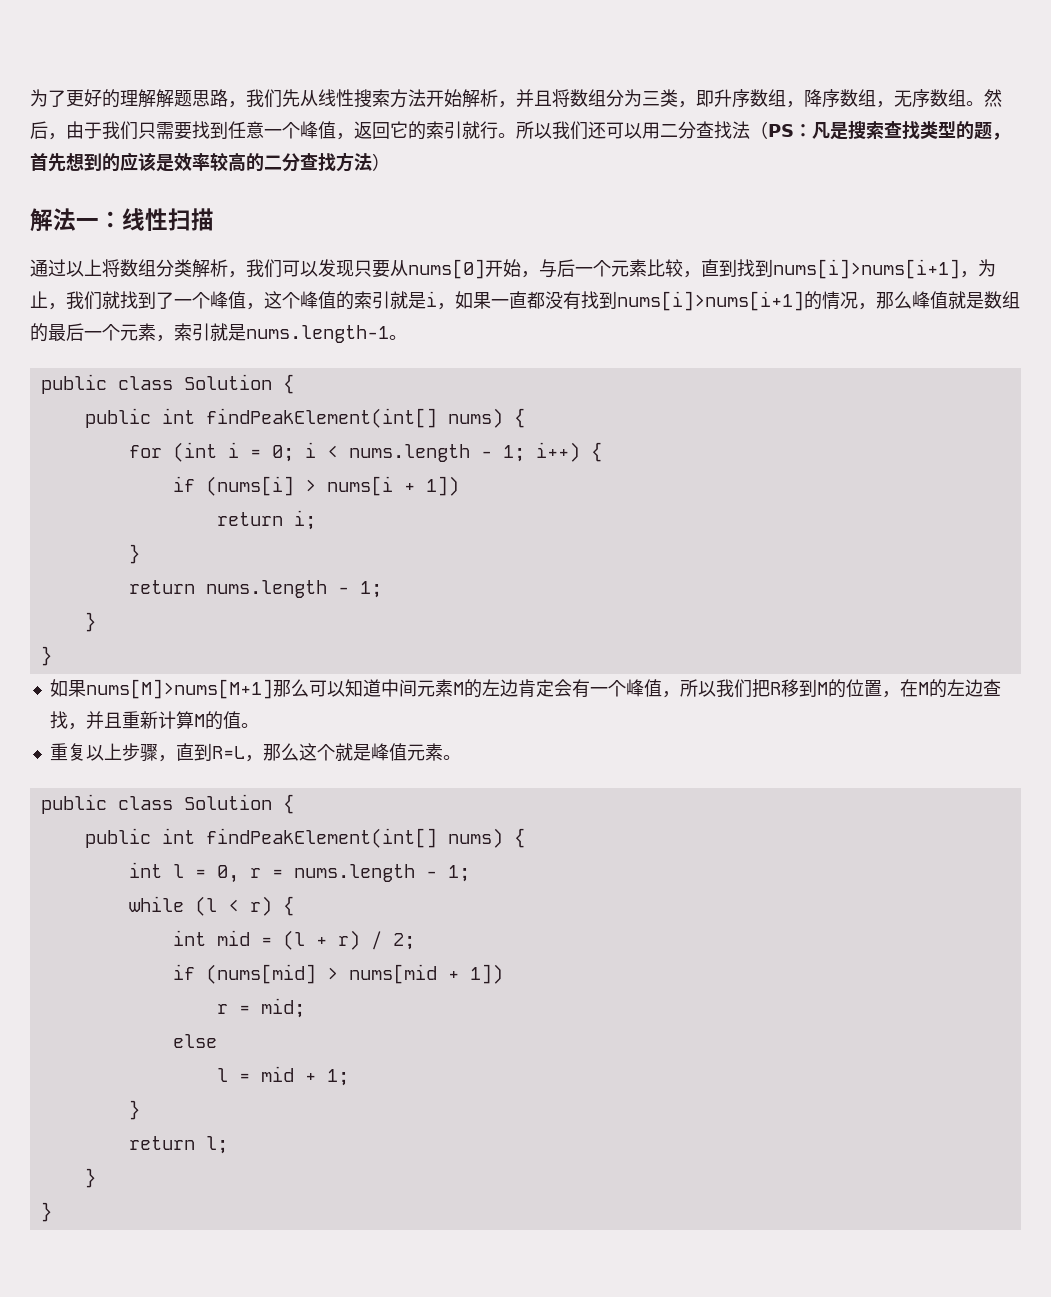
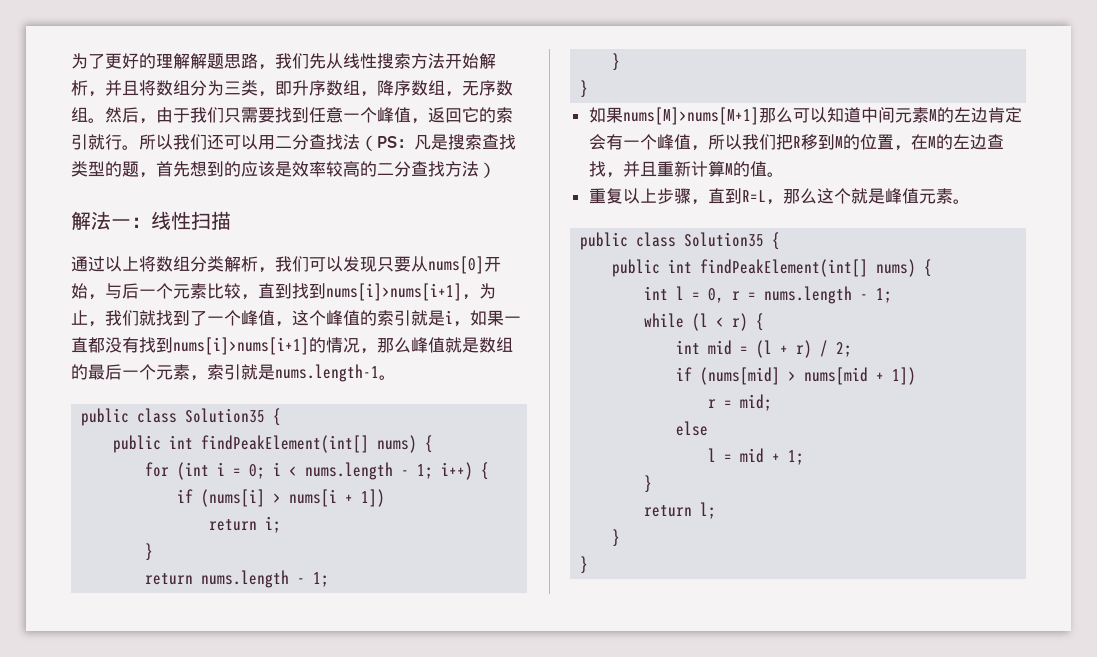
  通过以上将数组分类解析，我们可以发现只要从nums[0]开始，与后一个元素比较，直到找到nums[i]>nums[i+1]，为止，我们就找到了一个峰值，这个峰值的索引就是i，如果一直都没有找到nums[i]>nums[i+1]的情况，那么峰值就是数组的最后一个元素，索引就是nums.length-1。
- public class Solution {
+ public class Solution35 {
  重复以上步骤，直到R=L，那么这个就是峰值元素。
- public class Solution {
+ public class Solution35 {

